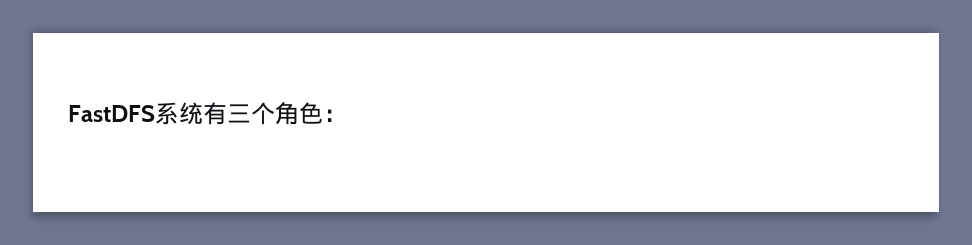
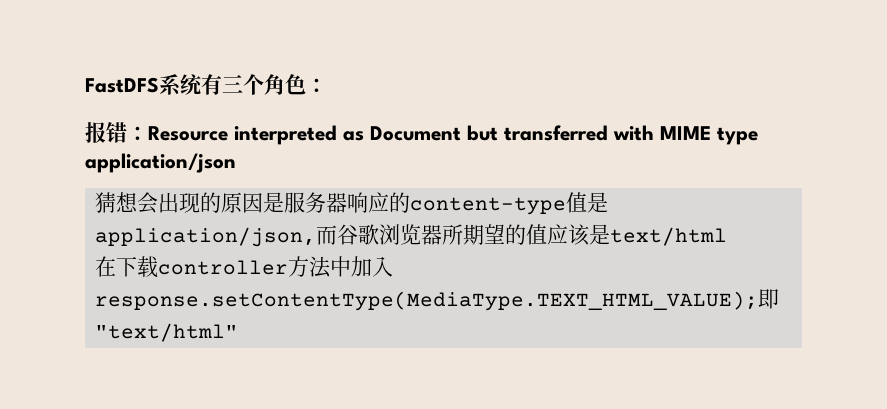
+ 报错：Resource interpreted as Document but transferred with MIME type application/json
+ 猜想会出现的原因是服务器响应的content-type值是application/json,而谷歌浏览器所期望的值应该是text/html
+ 在下载controller方法中加入response.setContentType(MediaType.TEXT_HTML_VALUE);即"text/html"

